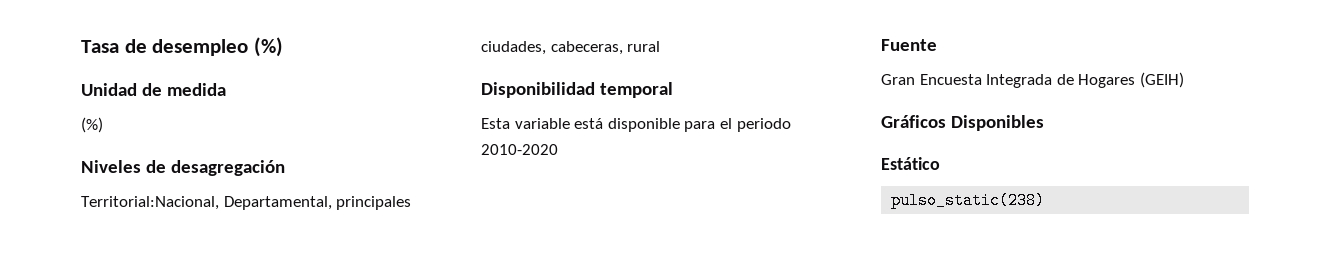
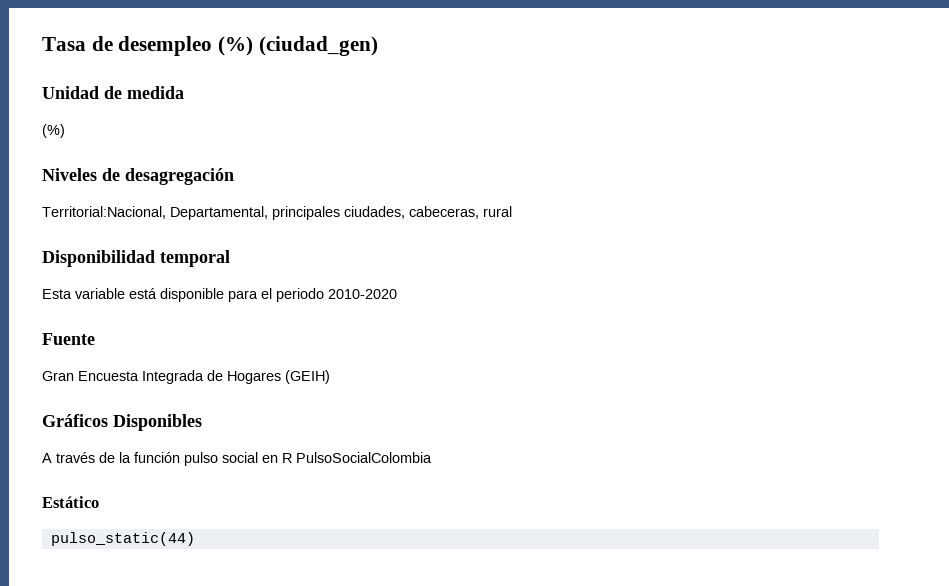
- Tasa de desempleo (%)
+ Tasa de desempleo (%) (ciudad_gen)
+ A través de la función pulso social en R PulsoSocialColombia
- pulso_static(238)
+ pulso_static(44)

